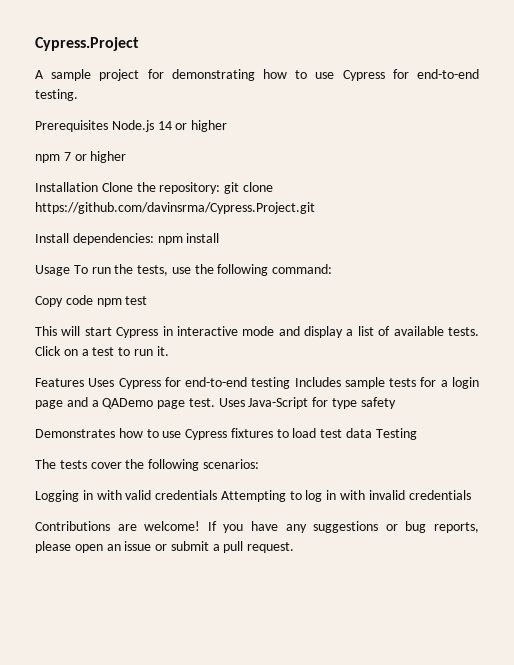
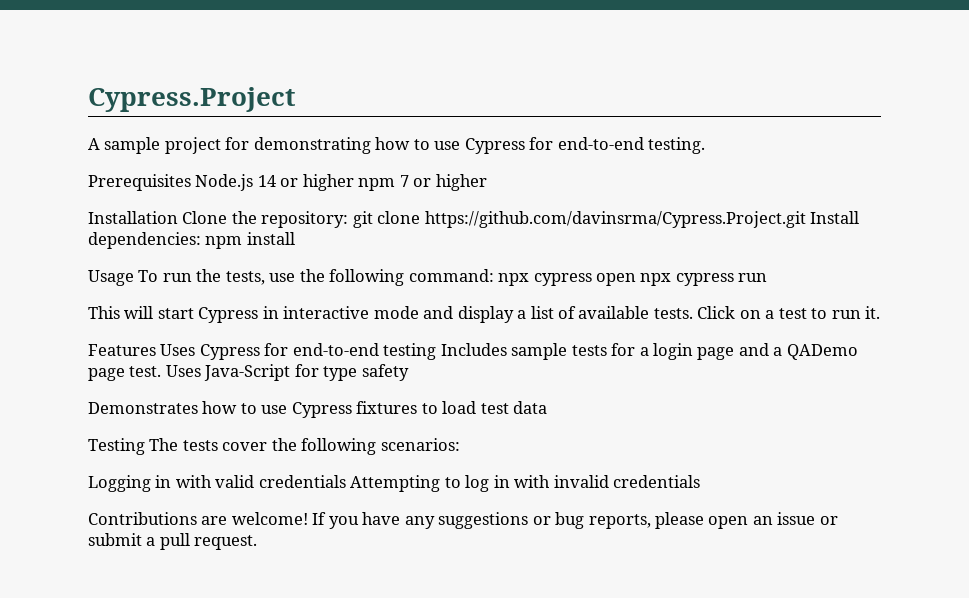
- Prerequisites Node.js 14 or higher
- npm 7 or higher
+ Prerequisites Node.js 14 or higher npm 7 or higher
- Installation Clone the repository: git clone https://github.com/davinsrma/Cypress.Project.git
- Install dependencies: npm install
+ Installation Clone the repository: git clone https://github.com/davinsrma/Cypress.Project.git Install dependencies: npm install
- Usage To run the tests, use the following command:
- Copy code npm test
+ Usage To run the tests, use the following command: npx cypress open npx cypress run
- Demonstrates how to use Cypress fixtures to load test data Testing
- The tests cover the following scenarios:
+ Demonstrates how to use Cypress fixtures to load test data
+ Testing The tests cover the following scenarios:

